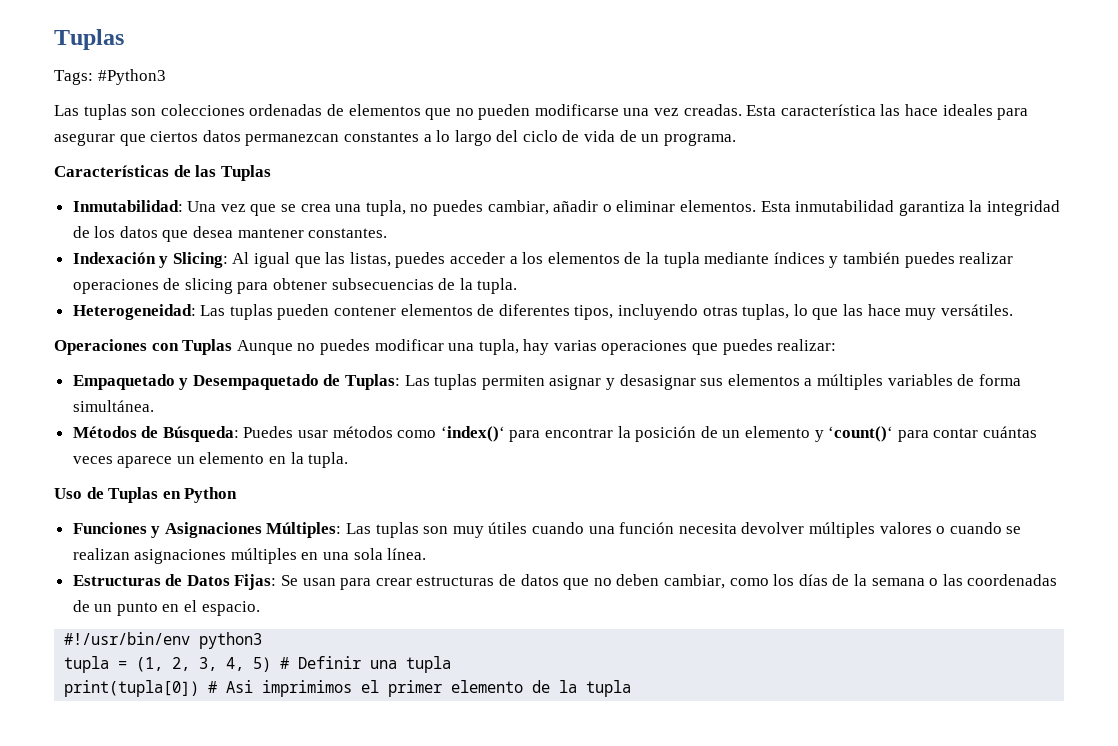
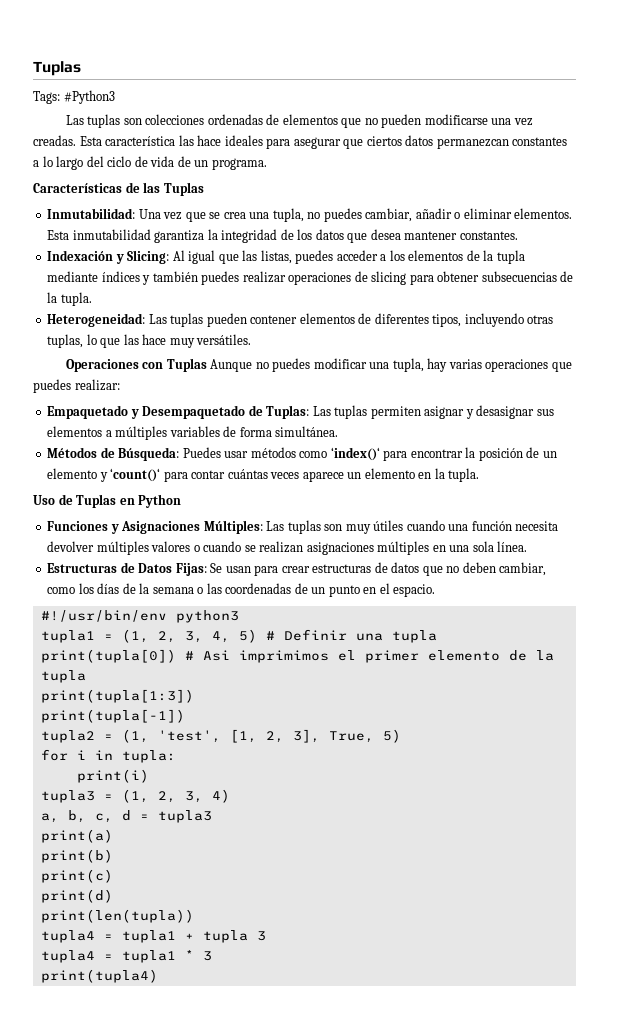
- tupla = (1, 2, 3, 4, 5) # Definir una tupla
+ tupla1 = (1, 2, 3, 4, 5) # Definir una tupla
+ print(tupla[1:3])
+ print(tupla[-1])
+ tupla2 = (1, 'test', [1, 2, 3], True, 5)
+ for i in tupla:
+ print(i)
+ tupla3 = (1, 2, 3, 4)
+ a, b, c, d = tupla3
+ print(a)
+ print(b)
+ print(c)
+ print(d)
+ print(len(tupla))
+ tupla4 = tupla1 + tupla 3
+ tupla4 = tupla1 * 3
+ print(tupla4)

